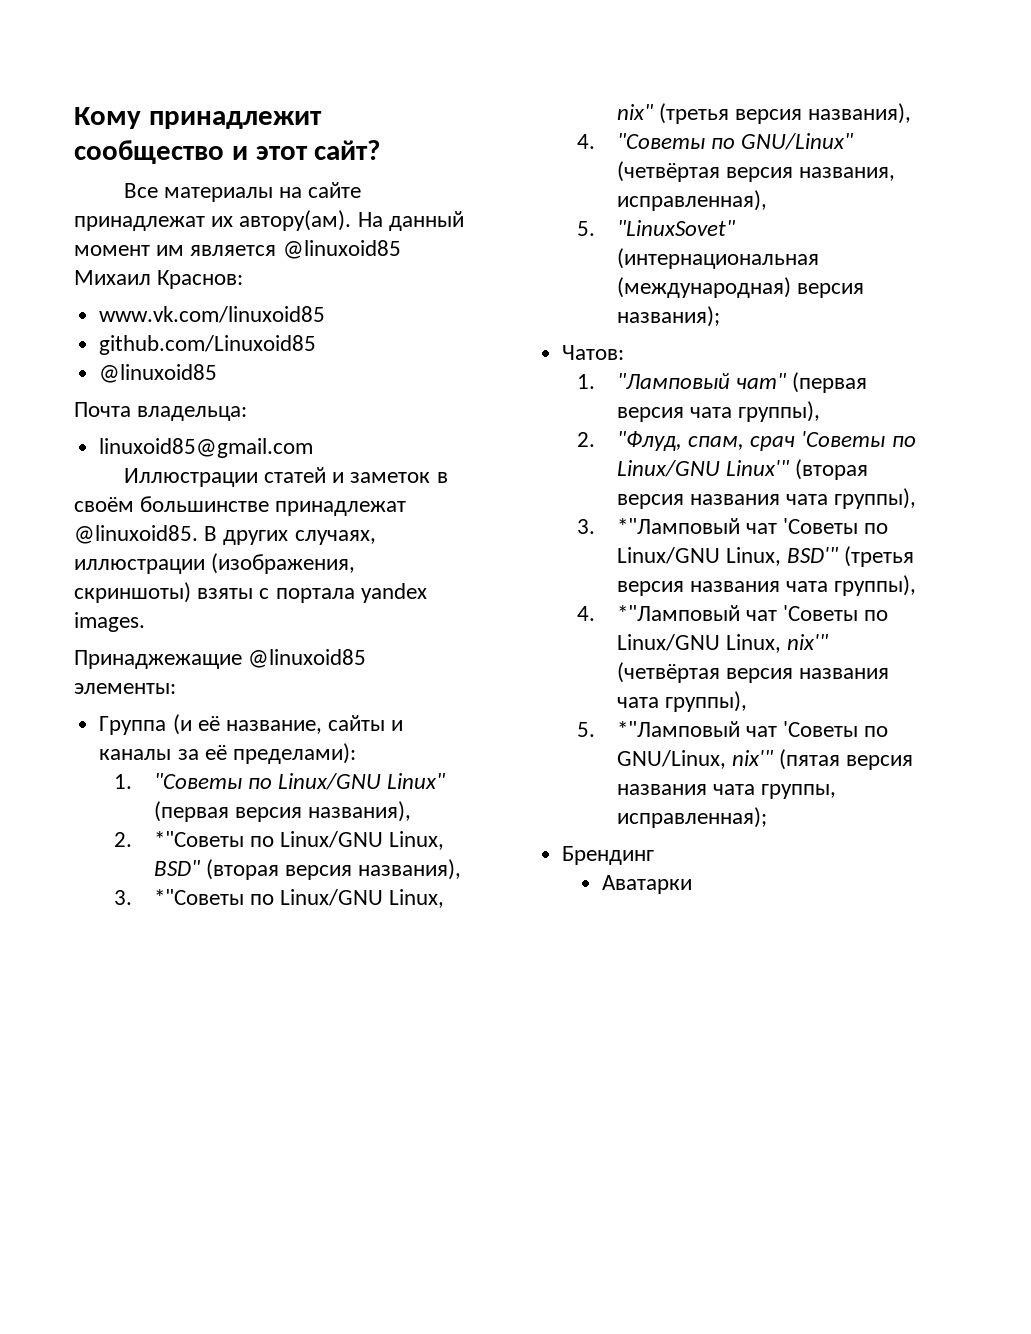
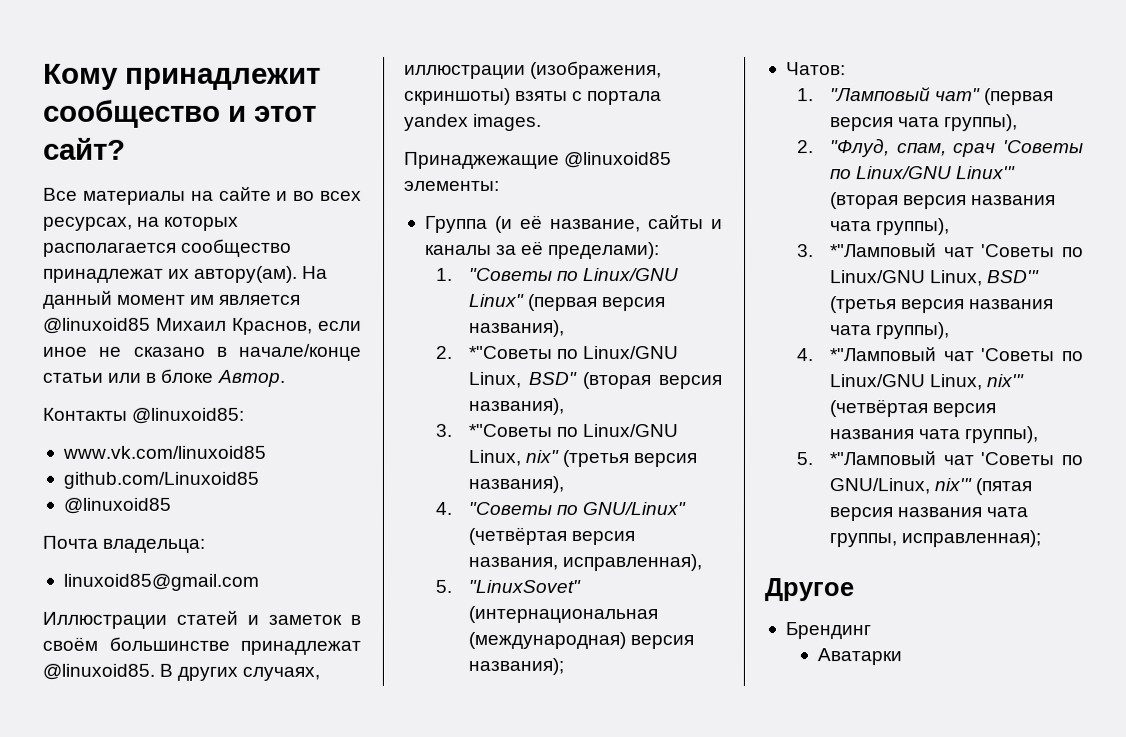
- Все материалы на сайте принадлежат их автору(ам).
+ Все материалы на сайте и во всех ресурсах, на которых располагается сообщество принадлежат их автору(ам).
- На данный момент им является @linuxoid85 Михаил Краснов:
+ На данный момент им является @linuxoid85 Михаил Краснов, если иное не сказано в начале/конце статьи или в блоке Автор.
+ Контакты @linuxoid85:
+ Другое

